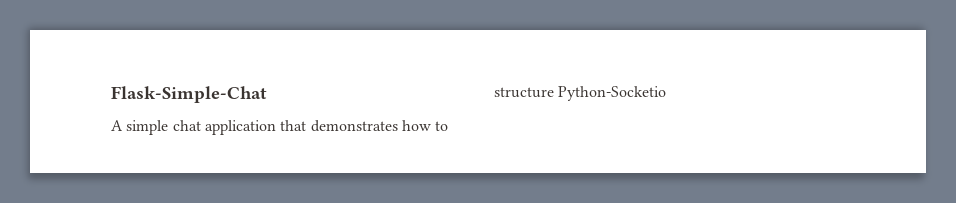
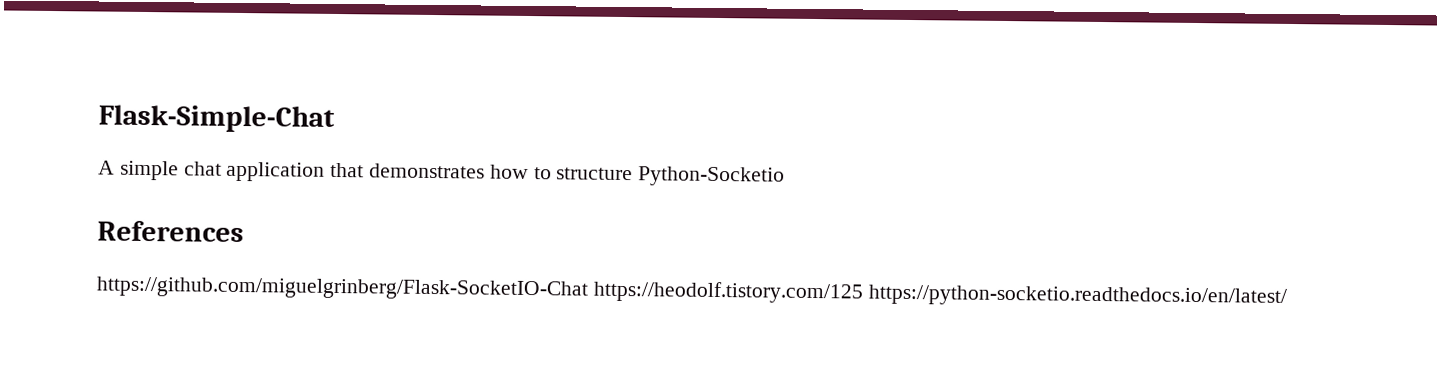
+ References
+ https://github.com/miguelgrinberg/Flask-SocketIO-Chat https://heodolf.tistory.com/125 https://python-socketio.readthedocs.io/en/latest/

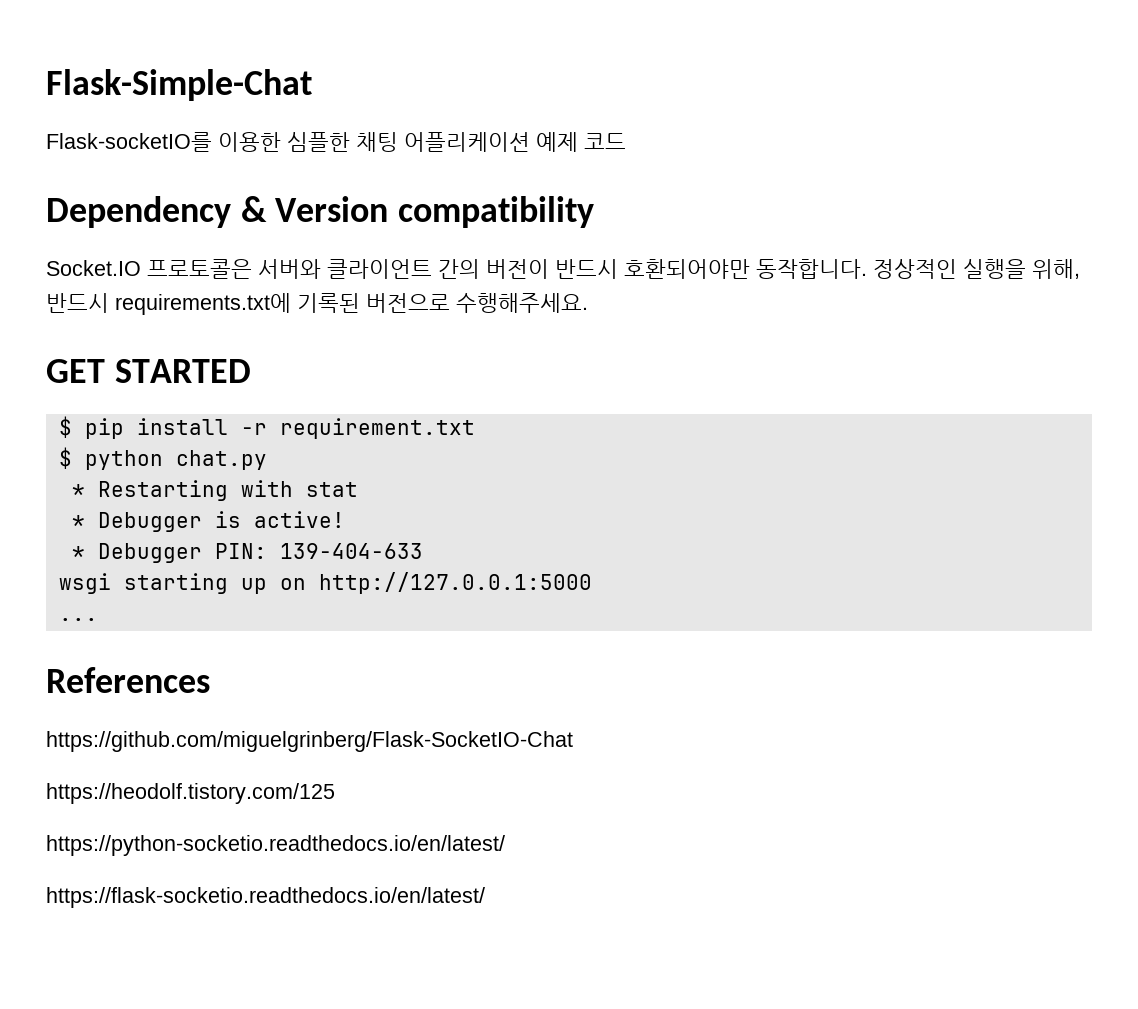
- A simple chat application that demonstrates how to structure Python-Socketio
+ Flask-socketIO를 이용한 심플한 채팅 어플리케이션 예제 코드
+ Dependency & Version compatibility
+ Socket.IO 프로토콜은 서버와 클라이언트 간의 버전이 반드시 호환되어야만 동작합니다. 정상적인 실행을 위해, 반드시 requirements.txt에 기록된 버전으로 수행해주세요.
+ GET STARTED
+ $ pip install -r requirement.txt
+ $ python chat.py
+ * Restarting with stat
+ * Debugger is active!
+ * Debugger PIN: 139-404-633
+ wsgi starting up on http://127.0.0.1:5000
+ ...
- https://github.com/miguelgrinberg/Flask-SocketIO-Chat https://heodolf.tistory.com/125 https://python-socketio.readthedocs.io/en/latest/
+ https://github.com/miguelgrinberg/Flask-SocketIO-Chat
+ https://heodolf.tistory.com/125
+ https://python-socketio.readthedocs.io/en/latest/
+ https://flask-socketio.readthedocs.io/en/latest/

